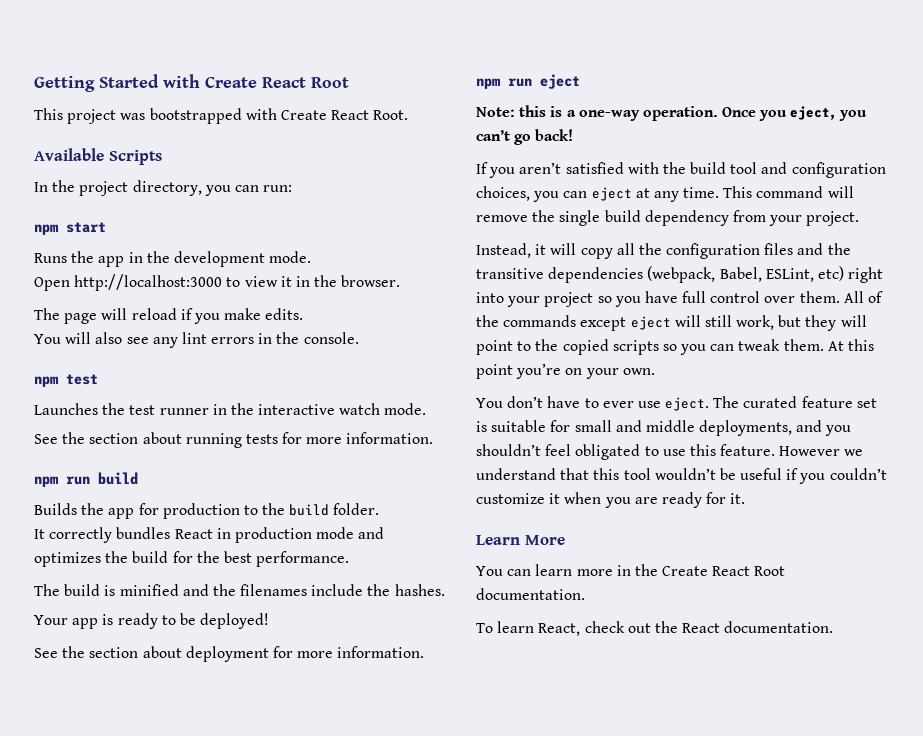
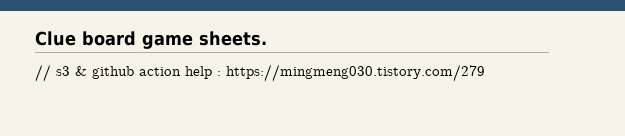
- Getting Started with Create React Root
- This project was bootstrapped with Create React Root.
- Available Scripts
- In the project directory, you can run:
- npm start
- Runs the app in the development mode.
- Open http://localhost:3000 to view it in the browser.
- The page will reload if you make edits.
- You will also see any lint errors in the console.
- npm test
- Launches the test runner in the interactive watch mode.
- See the section about running tests for more information.
- npm run build
- Builds the app for production to the build folder.
- It correctly bundles React in production mode and optimizes the build for the best performance.
- The build is minified and the filenames include the hashes.
- Your app is ready to be deployed!
- See the section about deployment for more information.
- npm run eject
- Note: this is a one-way operation. Once you eject, you can’t go back!
- If you aren’t satisfied with the build tool and configuration choices, you can eject at any time. This command will remove the single build dependency from your project.
- Instead, it will copy all the configuration files and the transitive dependencies (webpack, Babel, ESLint, etc) right into your project so you have full control over them. All of the commands except eject will still work, but they will point to the copied scripts so you can tweak them. At this point you’re on your own.
- You don’t have to ever use eject. The curated feature set is suitable for small and middle deployments, and you shouldn’t feel obligated to use this feature. However we understand that this tool wouldn’t be useful if you couldn’t customize it when you are ready for it.
- Learn More
- You can learn more in the Create React Root documentation.
- To learn React, check out the React documentation.
+ Clue board game sheets.
+ // s3 & github action help : https://mingmeng030.tistory.com/279

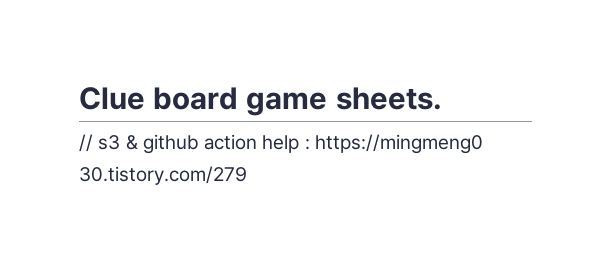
- // s3 & github action help : https://mingmeng030.tistory.com/279
+ // s3 & github action help : https://mingmeng0
+ 30.tistory.com/279

